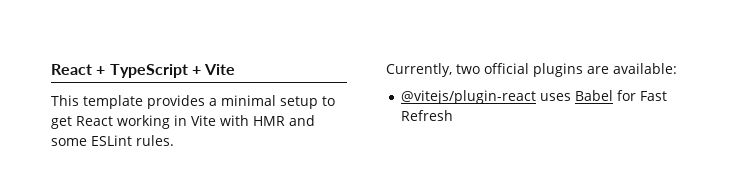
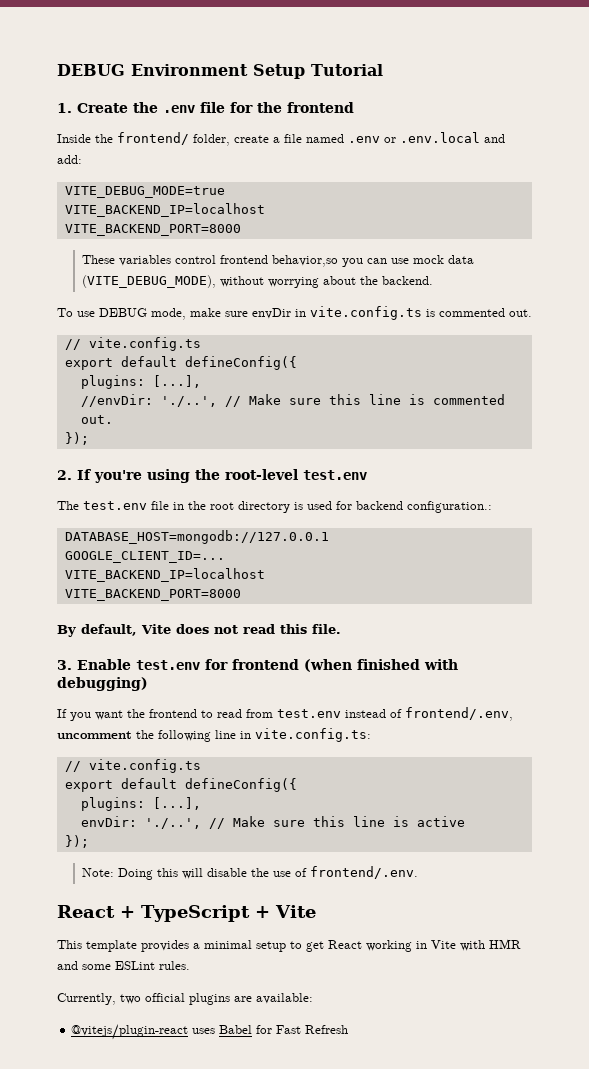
+ DEBUG Environment Setup Tutorial
+ 1. Create the .env file for the frontend
+ Inside the frontend/ folder, create a file named .env or .env.local and add:
+ VITE_DEBUG_MODE=true
+ VITE_BACKEND_IP=localhost
+ VITE_BACKEND_PORT=8000
+ These variables control frontend behavior,so you can use mock data (VITE_DEBUG_MODE), without worrying about the backend.
+ To use DEBUG mode, make sure envDir in vite.config.ts is commented out.
+ // vite.config.ts
+ export default defineConfig({
+ plugins: [...],
+ //envDir: './..', // Make sure this line is commented out.
+ });
+ 2. If you're using the root-level test.env
+ The test.env file in the root directory is used for backend configuration.:
+ DATABASE_HOST=mongodb://127.0.0.1
+ GOOGLE_CLIENT_ID=...
+ VITE_BACKEND_IP=localhost
+ VITE_BACKEND_PORT=8000
+ By default, Vite does not read this file.
+ 3. Enable test.env for frontend (when finished with debugging)
+ If you want the frontend to read from test.env instead of frontend/.env, uncomment the following line in vite.config.ts:
+ // vite.config.ts
+ export default defineConfig({
+ plugins: [...],
+ envDir: './..', // Make sure this line is active
+ });
+ Note: Doing this will disable the use of frontend/.env.

